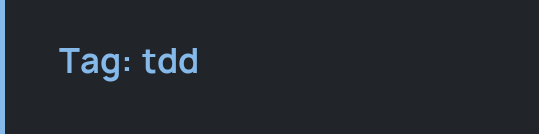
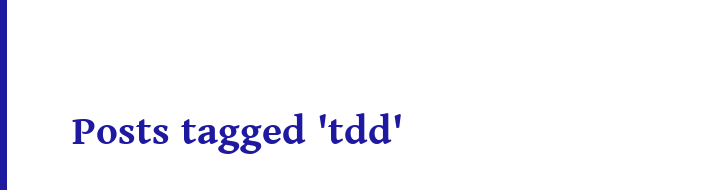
- Tag: tdd
+ Posts tagged 'tdd'

